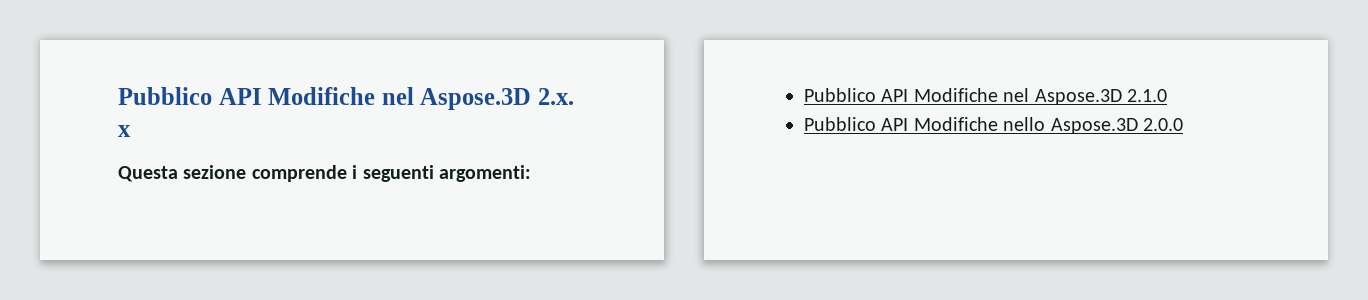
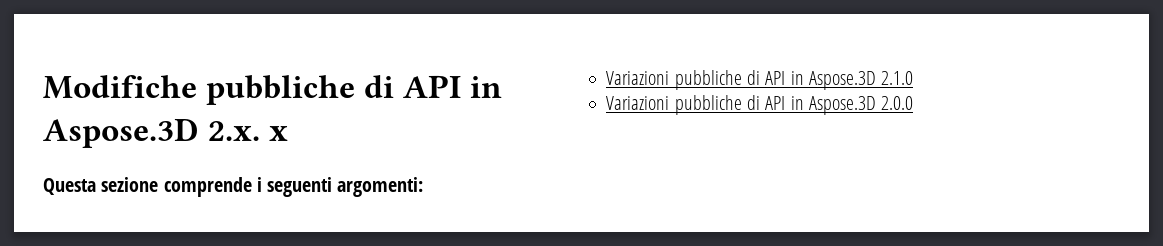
- Pubblico API Modifiche nel Aspose.3D 2.x. x
+ Modifiche pubbliche di API in Aspose.3D 2.x. x
- Pubblico API Modifiche nel Aspose.3D 2.1.0
- Pubblico API Modifiche nello Aspose.3D 2.0.0
+ Variazioni pubbliche di API in Aspose.3D 2.1.0
+ Variazioni pubbliche di API in Aspose.3D 2.0.0

